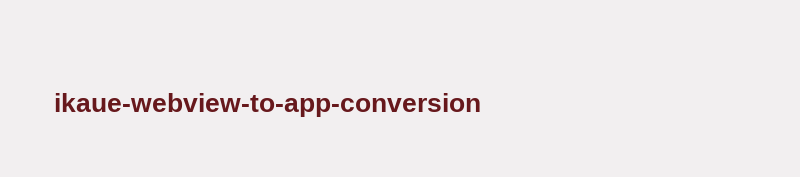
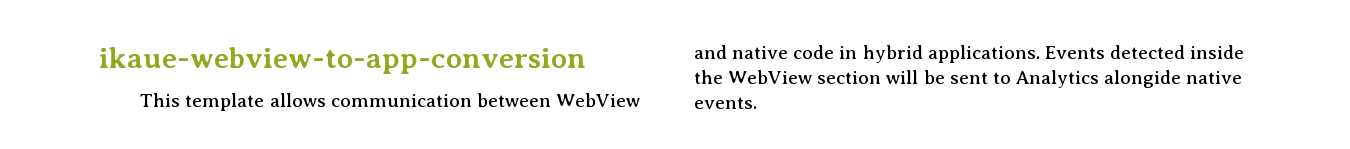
+ This template allows communication between WebView and native code in hybrid applications. Events detected inside the WebView section will be sent to Analytics alongide native events.

